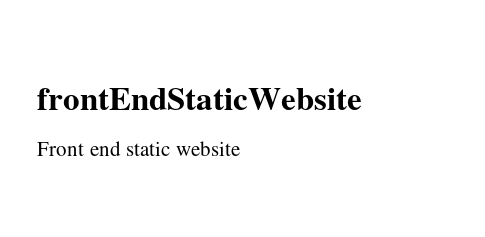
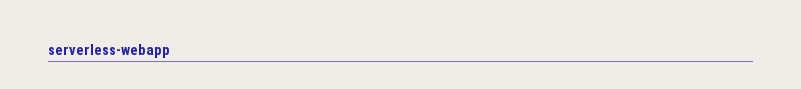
- frontEndStaticWebsite
- Front end static website
+ serverless-webapp

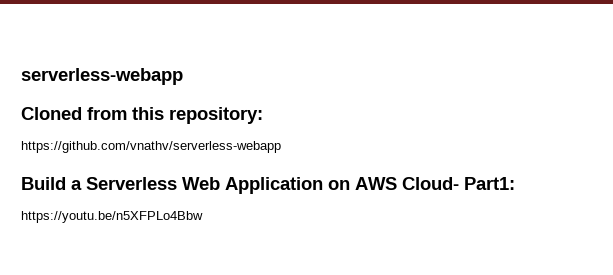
+ Cloned from this repository:
+ https://github.com/vnathv/serverless-webapp
+ Build a Serverless Web Application on AWS Cloud- Part1:
+ https://youtu.be/n5XFPLo4Bbw

